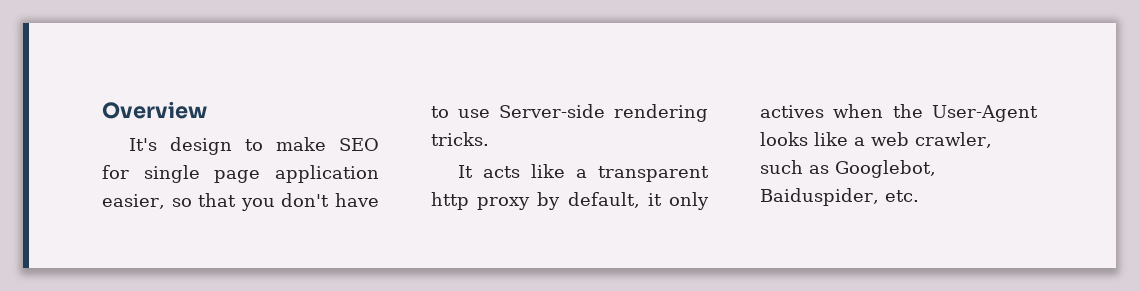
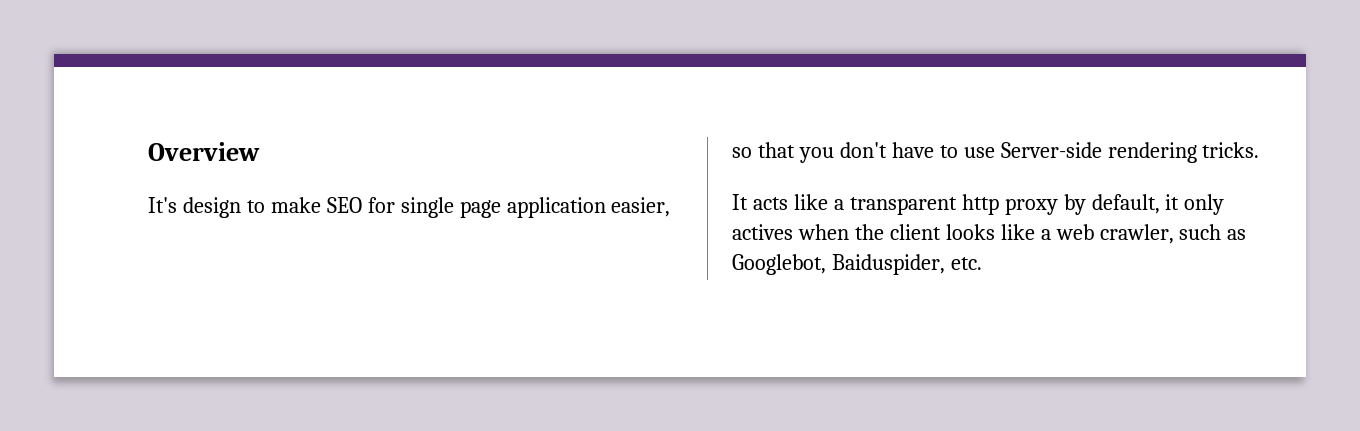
- It acts like a transparent http proxy by default, it only actives when the User-Agent looks like a web crawler, such as Googlebot, Baiduspider, etc.
+ It acts like a transparent http proxy by default, it only actives when the client looks like a web crawler, such as Googlebot, Baiduspider, etc.

